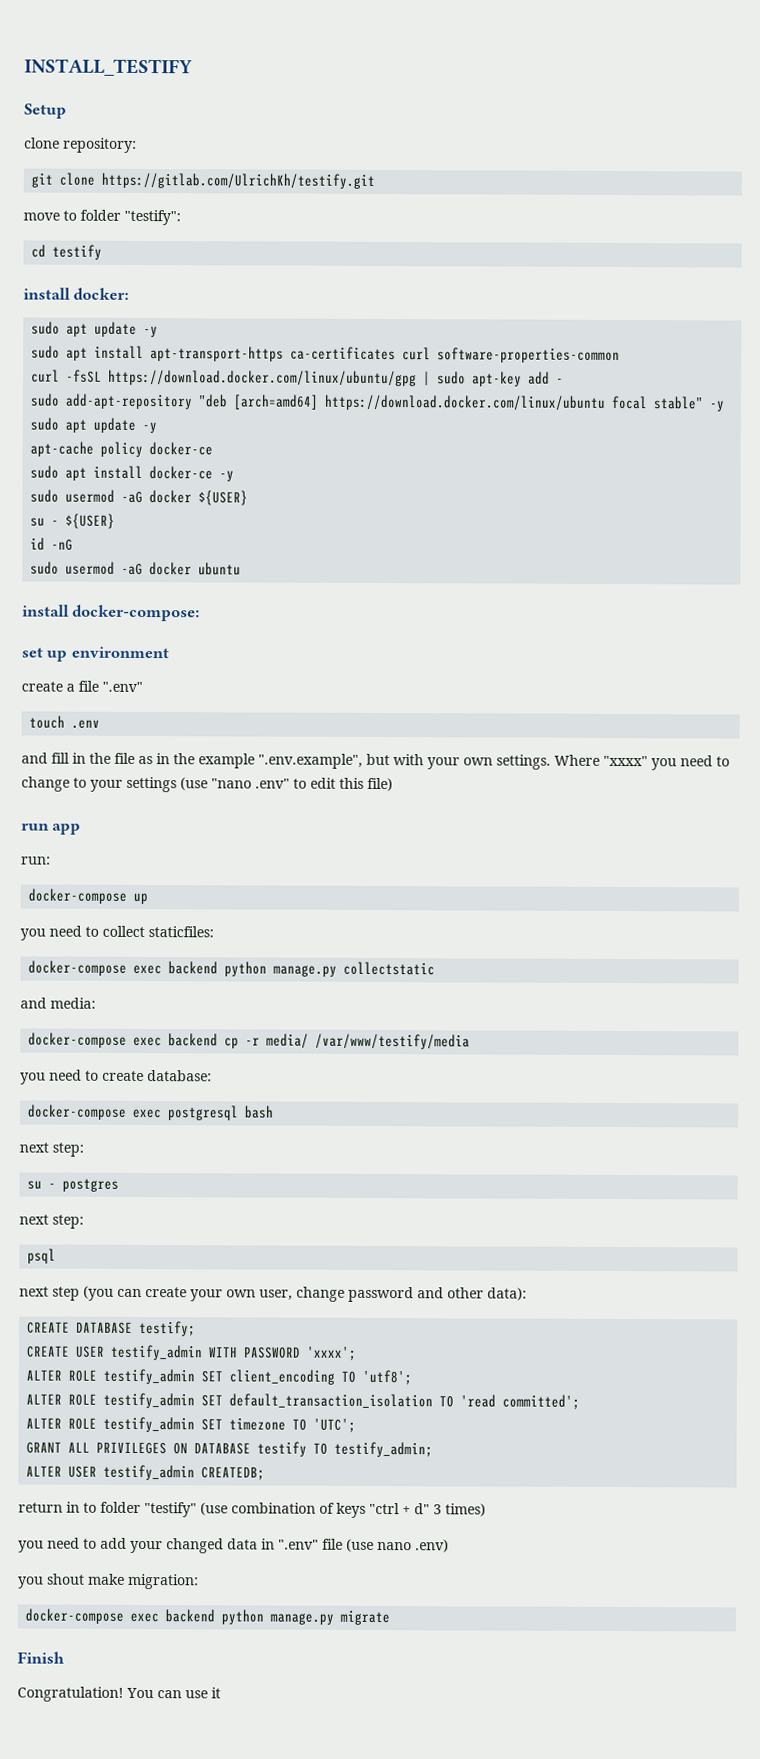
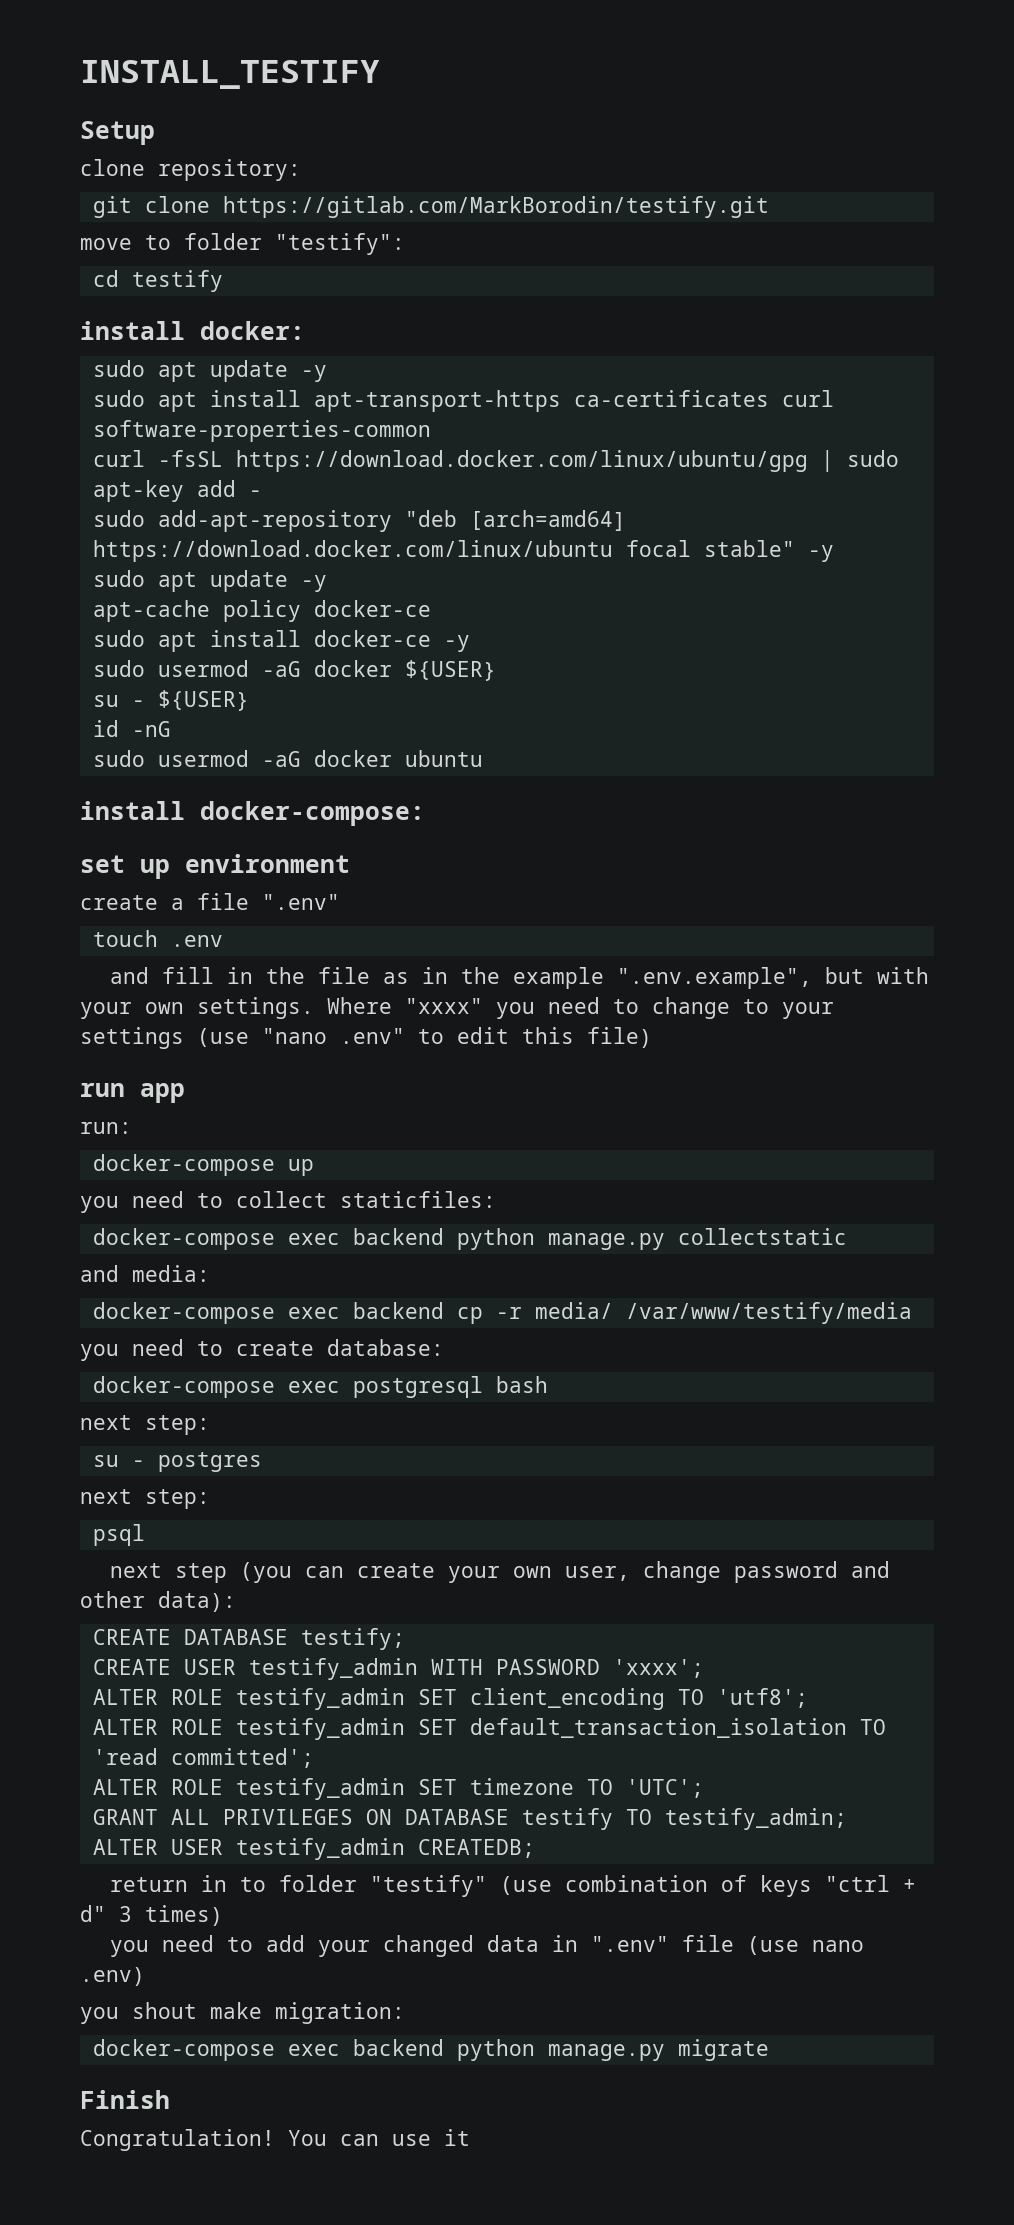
- git clone https://gitlab.com/UlrichKh/testify.git
+ git clone https://gitlab.com/MarkBorodin/testify.git

